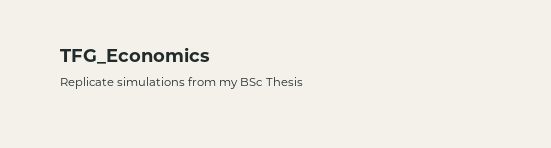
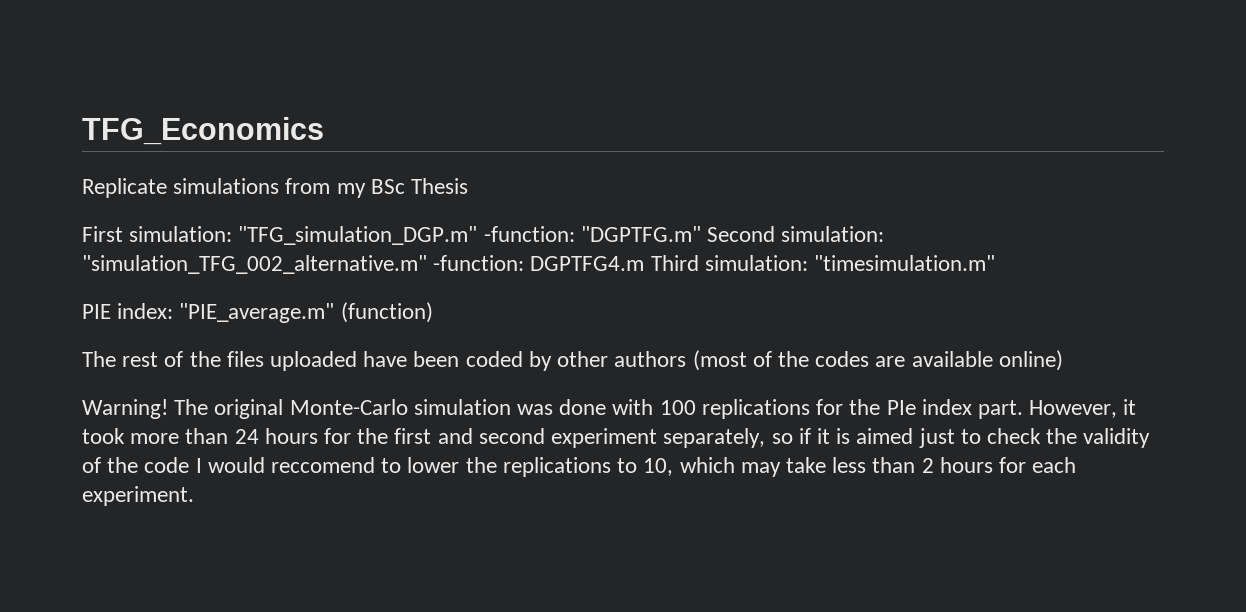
+ First simulation: "TFG_simulation_DGP.m" -function: "DGPTFG.m" Second simulation: "simulation_TFG_002_alternative.m" -function: DGPTFG4.m Third simulation: "timesimulation.m"
+ PIE index: "PIE_average.m" (function)
+ The rest of the files uploaded have been coded by other authors (most of the codes are available online)
+ Warning! The original Monte-Carlo simulation was done with 100 replications for the PIe index part. However, it took more than 24 hours for the first and second experiment separately, so if it is aimed just to check the validity of the code I would reccomend to lower the replications to 10, which may take less than 2 hours for each experiment.

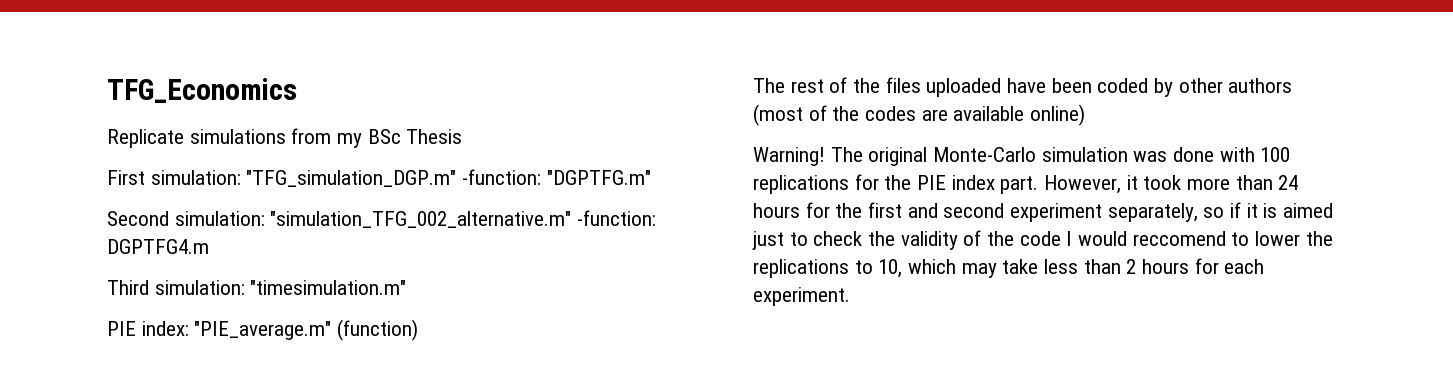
- First simulation: "TFG_simulation_DGP.m" -function: "DGPTFG.m" Second simulation: "simulation_TFG_002_alternative.m" -function: DGPTFG4.m Third simulation: "timesimulation.m"
+ First simulation: "TFG_simulation_DGP.m" -function: "DGPTFG.m"
+ Second simulation: "simulation_TFG_002_alternative.m" -function: DGPTFG4.m
+ Third simulation: "timesimulation.m"
- The original Monte-Carlo simulation was done with 100 replications for the PIe index part.
+ The original Monte-Carlo simulation was done with 100 replications for the PIE index part.

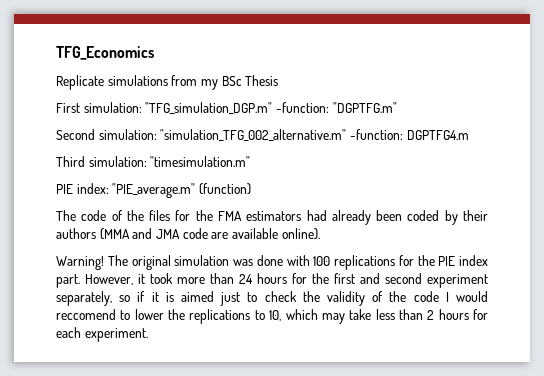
- The rest of the files uploaded have been coded by other authors (most of the codes are available online)
+ The code of the files for the FMA estimators had already been coded by their authors (MMA and JMA code are available online).
- The original Monte-Carlo simulation was done with 100 replications for the PIE index part.
+ The original simulation was done with 100 replications for the PIE index part.

